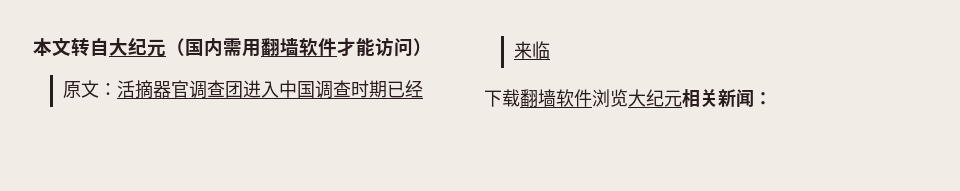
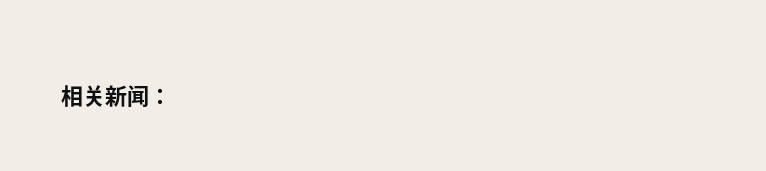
- 本文转自大纪元（国内需用翻墙软件才能访问）
- 原文：活摘器官调查团进入中国调查时期已经来临
- 下载翻墙软件浏览大纪元相关新闻：
+ 相关新闻：

